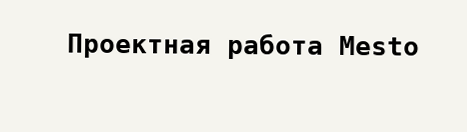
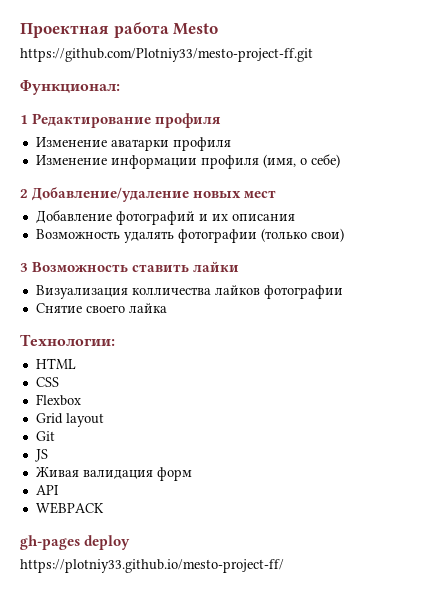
+ https://github.com/Plotniy33/mesto-project-ff.git
+ Функционал:
+ 1 Редактирование профиля
+ Изменение аватарки профиля
+ Изменение информации профиля (имя, о себе)
+ 2 Добавление/удаление новых мест
+ Добавление фотографий и их описания
+ Возможность удалять фотографии (только свои)
+ 3 Возможность ставить лайки
+ Визуализация колличества лайков фотографии
+ Снятие своего лайка
+ Технологии:
+ HTML
+ CSS
+ Flexbox
+ Grid layout
+ Git
+ JS
+ Живая валидация форм
+ API
+ WEBPACK
+ gh-pages deploy
+ https://plotniy33.github.io/mesto-project-ff/

